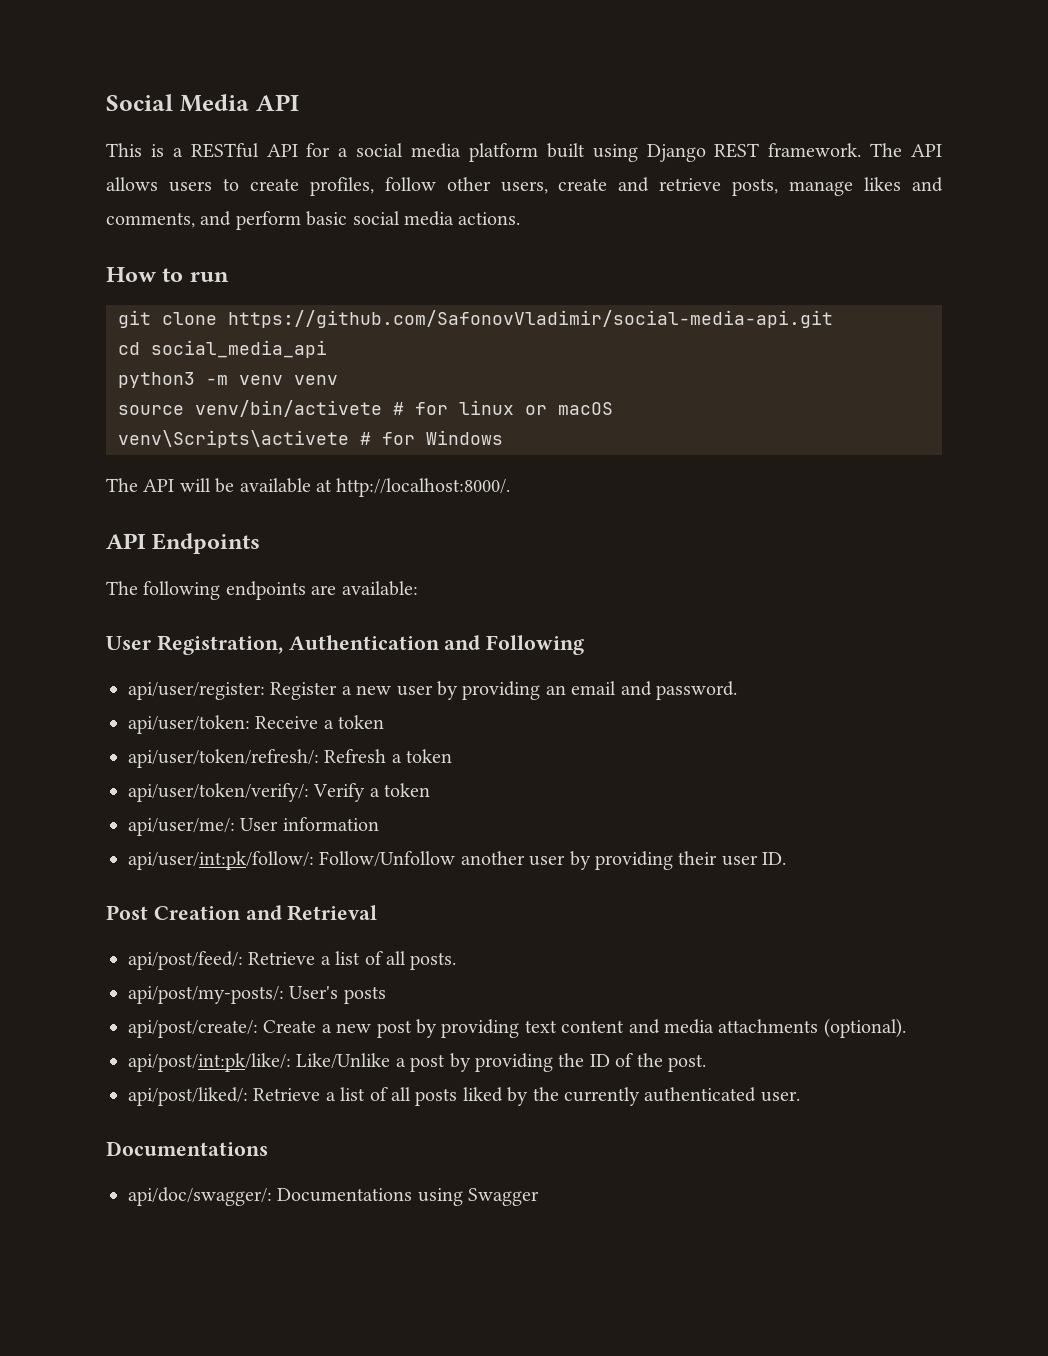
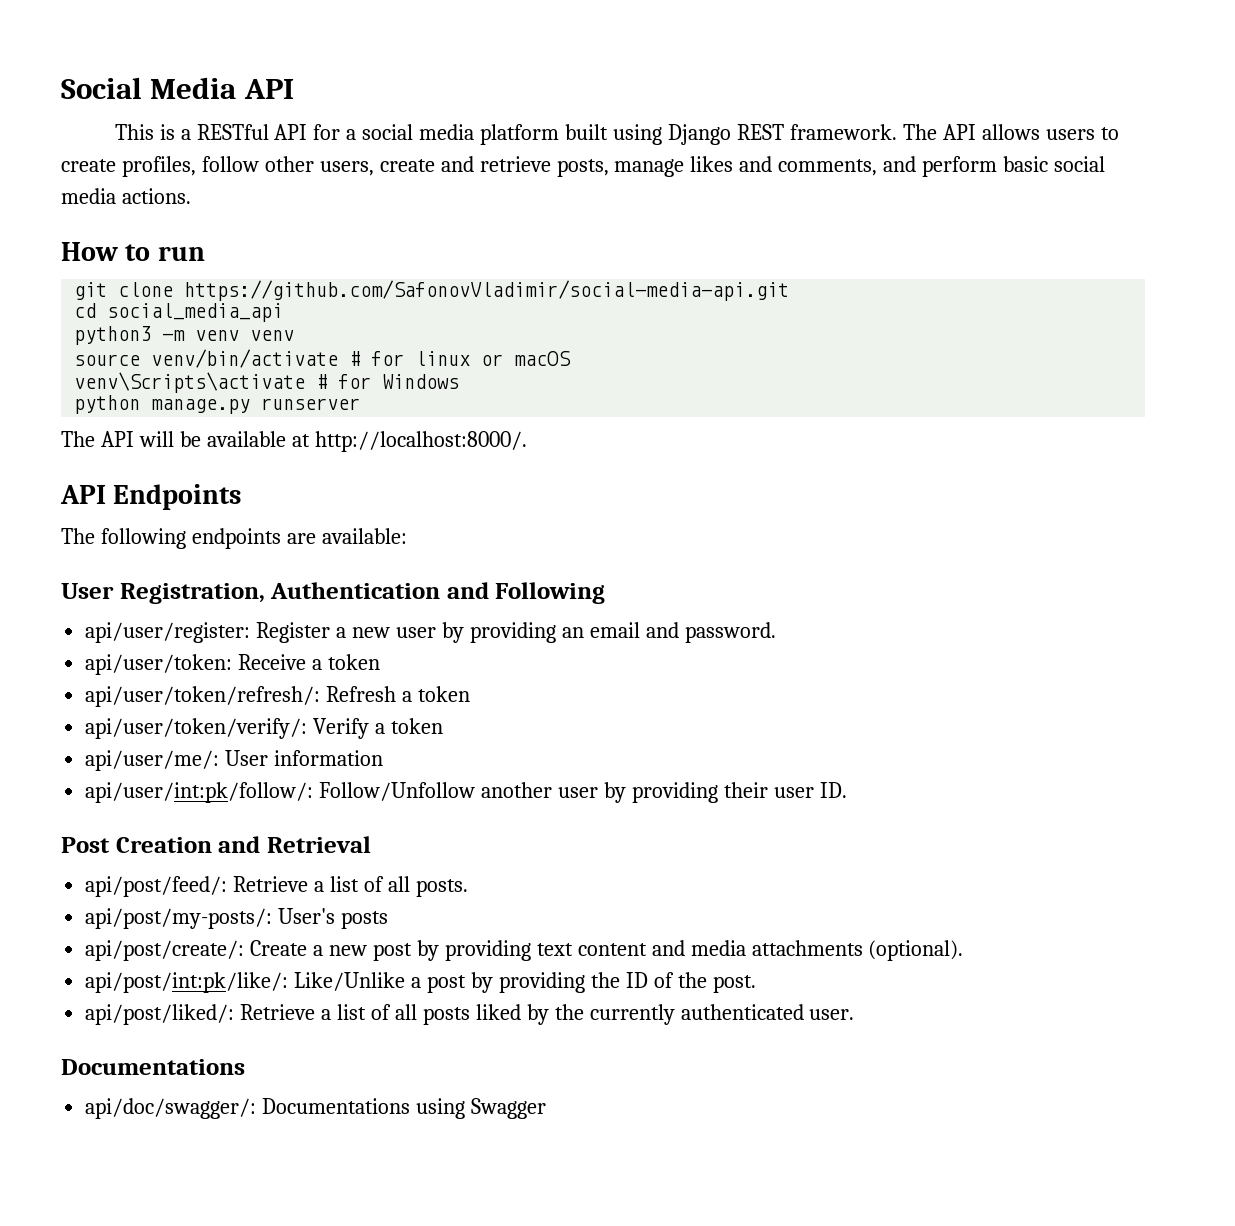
- source venv/bin/activete # for linux or macOS
+ source venv/bin/activate # for linux or macOS
- venv\Scripts\activete # for Windows
+ venv\Scripts\activate # for Windows
+ python manage.py runserver

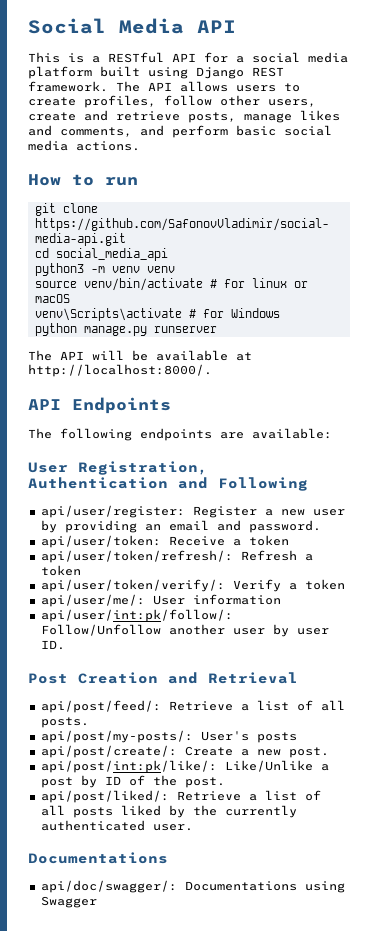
- api/user/int:pk/follow/: Follow/Unfollow another user by providing their user ID.
+ api/user/int:pk/follow/: Follow/Unfollow another user by user ID.
- api/post/create/: Create a new post by providing text content and media attachments (optional).
+ api/post/create/: Create a new post.
- api/post/int:pk/like/: Like/Unlike a post by providing the ID of the post.
+ api/post/int:pk/like/: Like/Unlike a post by ID of the post.

